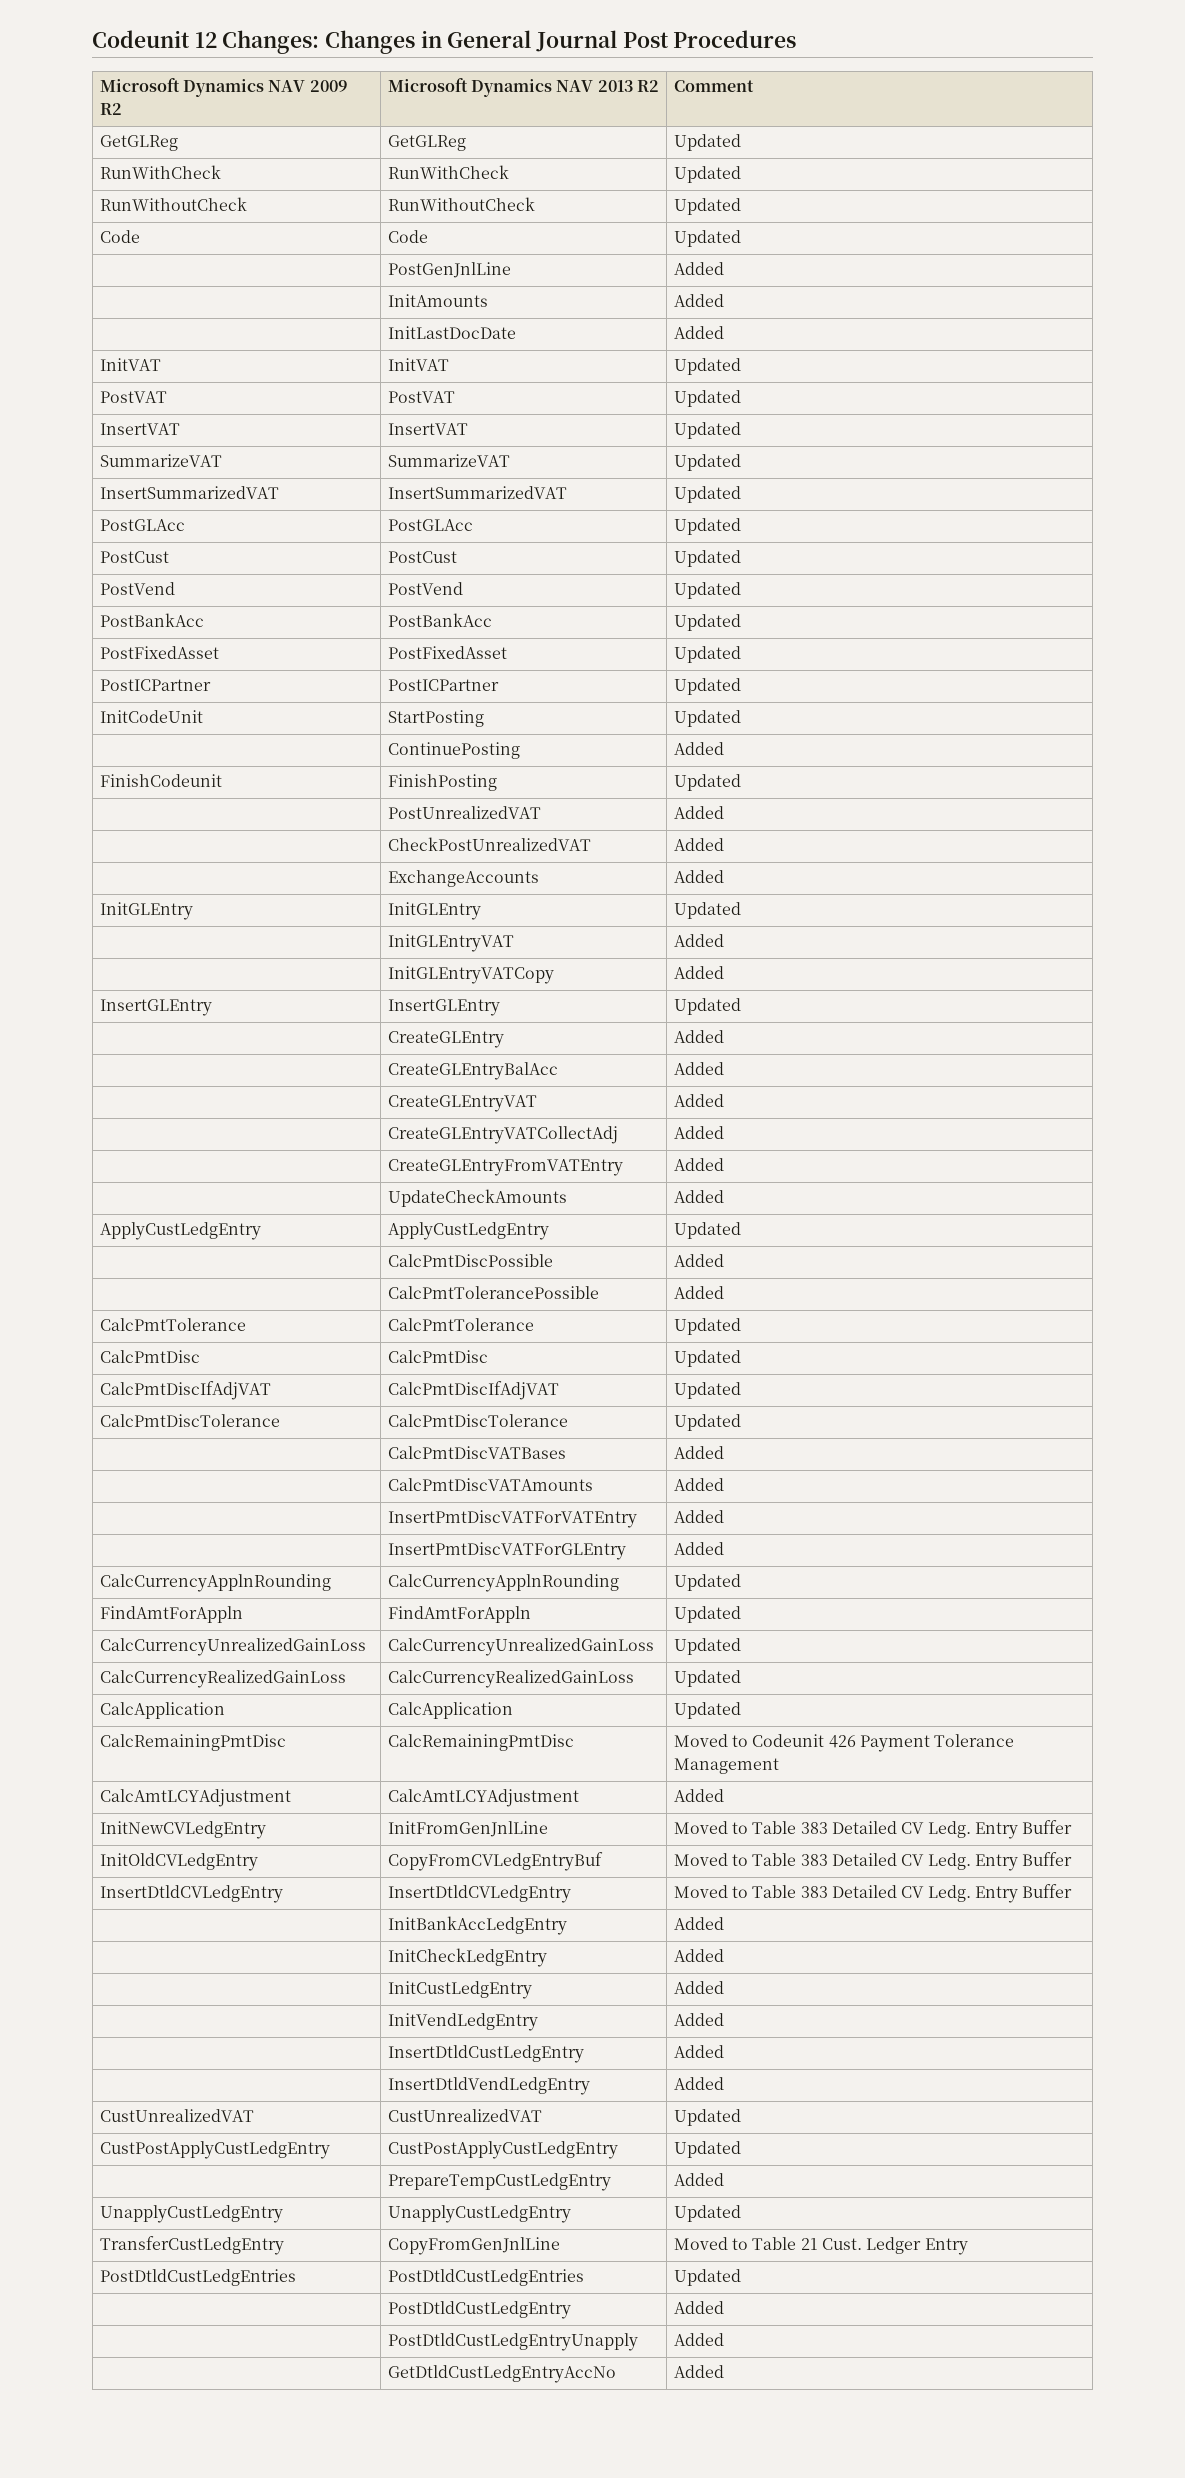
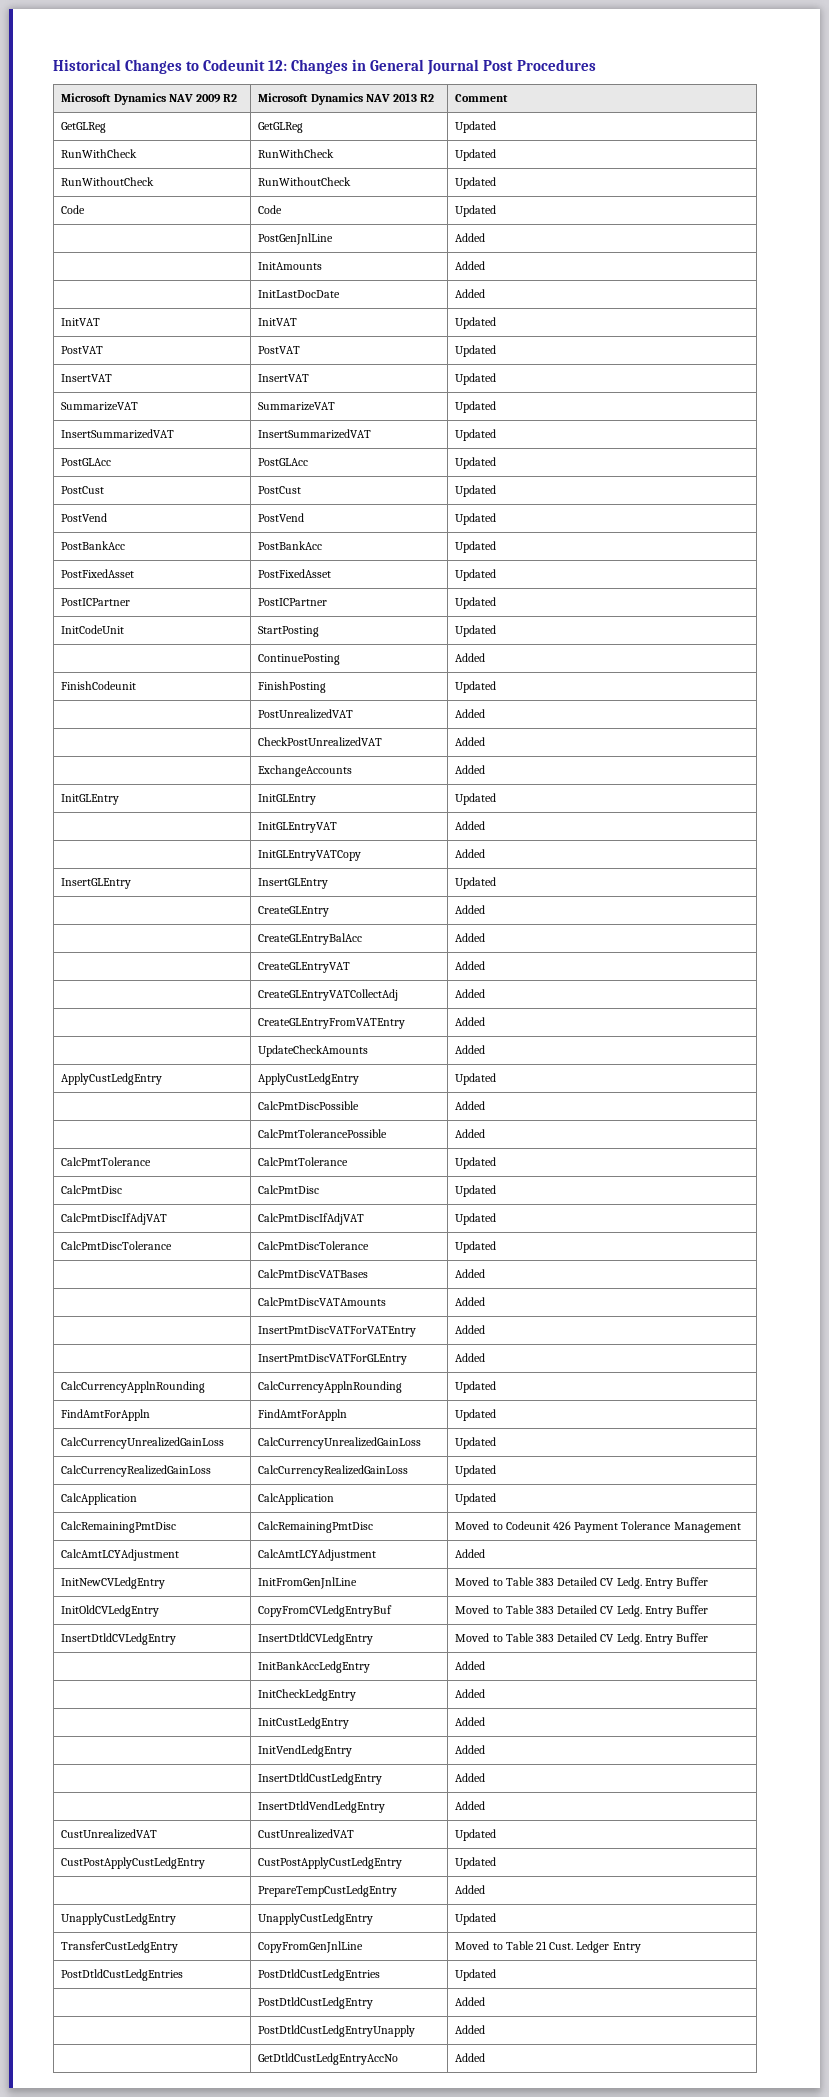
- Codeunit 12 Changes: Changes in General Journal Post Procedures
+ Historical Changes to Codeunit 12: Changes in General Journal Post Procedures

